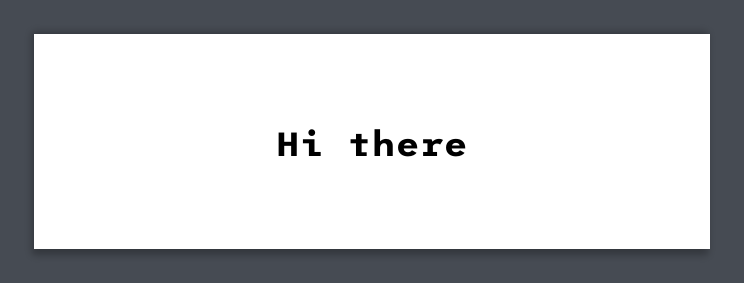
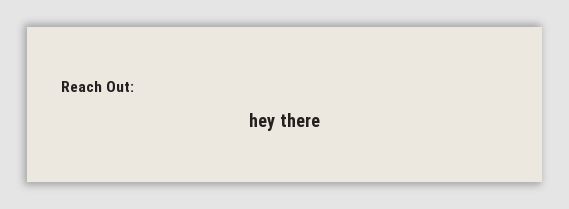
- Hi there
+ Reach Out:
+ hey there

